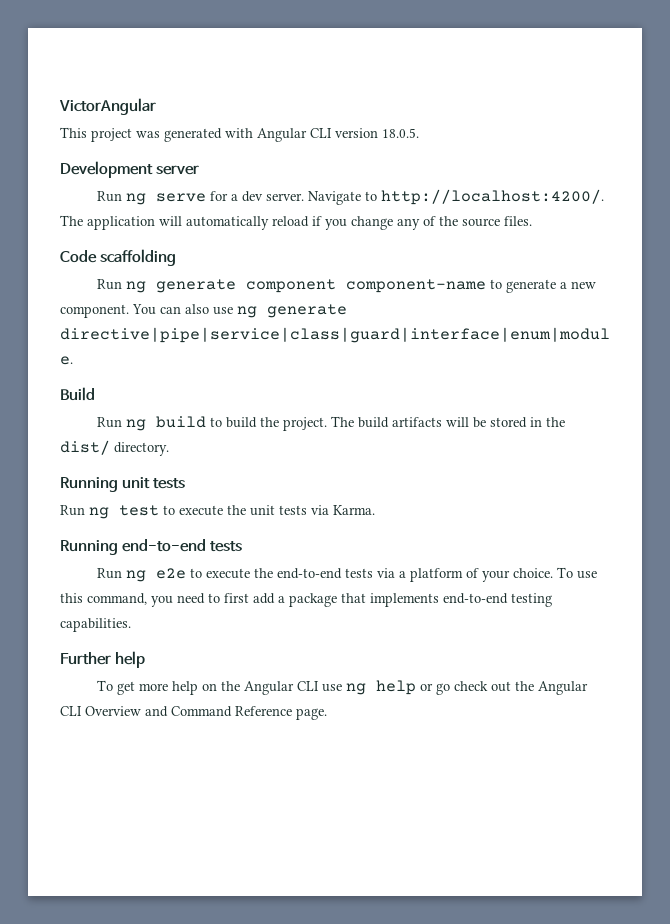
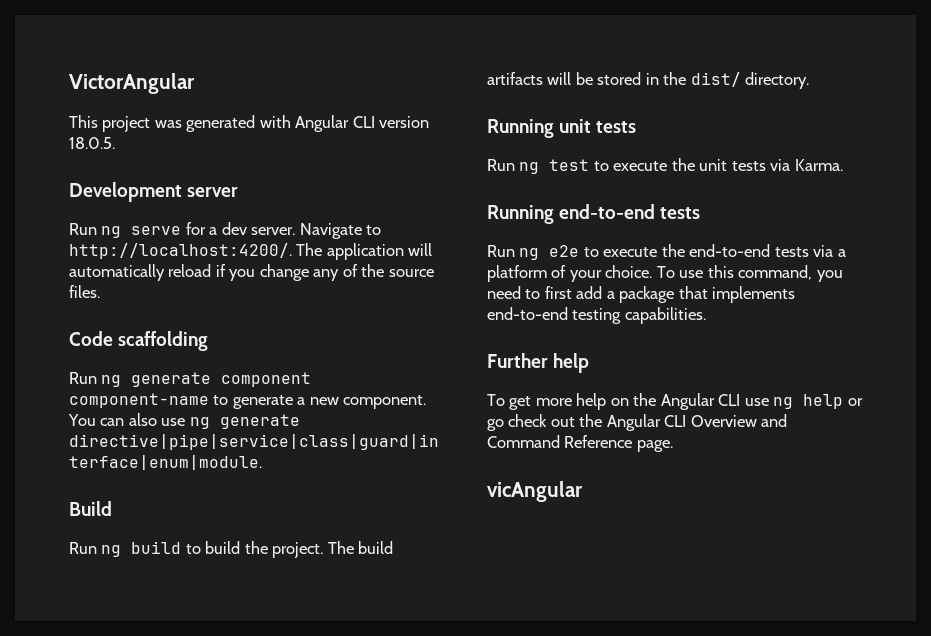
+ vicAngular

